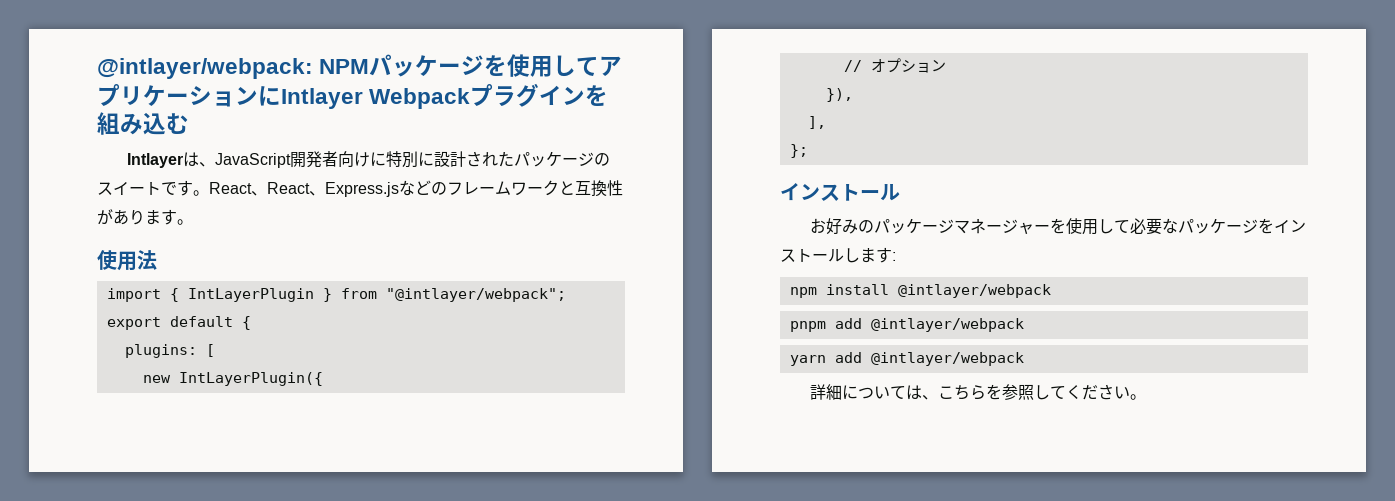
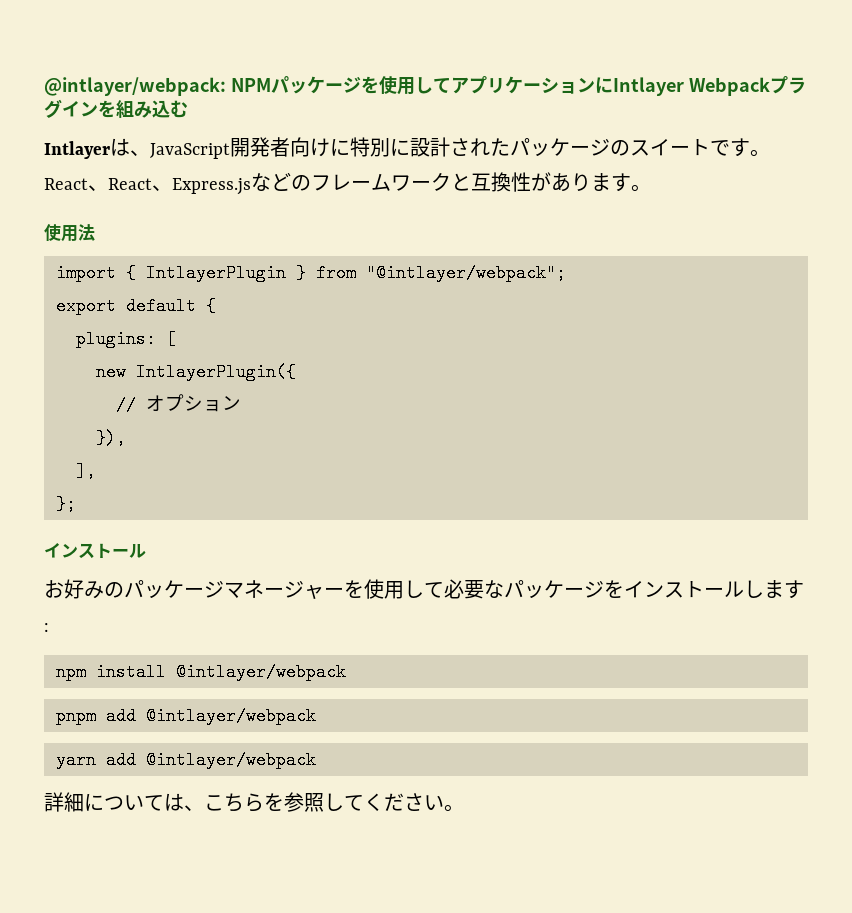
- import { IntLayerPlugin } from "@intlayer/webpack";
+ import { IntlayerPlugin } from "@intlayer/webpack";
- new IntLayerPlugin({
+ new IntlayerPlugin({

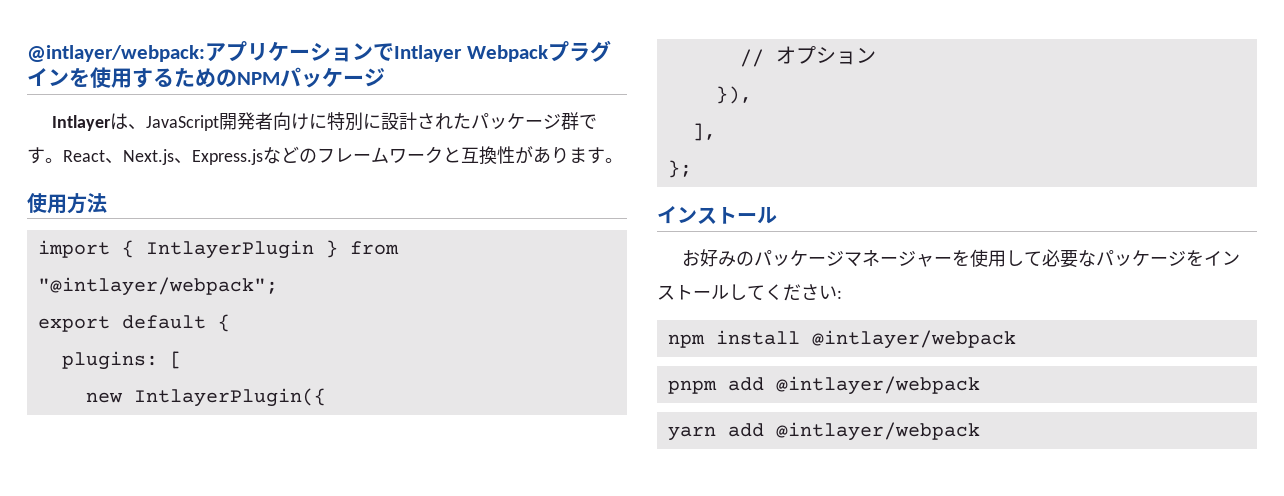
- @intlayer/webpack: NPMパッケージを使用してアプリケーションにIntlayer Webpackプラグインを組み込む
+ @intlayer/webpack:アプリケーションでIntlayer Webpackプラグインを使用するためのNPMパッケージ
- Intlayerは、JavaScript開発者向けに特別に設計されたパッケージのスイートです。
+ Intlayerは、JavaScript開発者向けに特別に設計されたパッケージ群です。
- React、React、Express.jsなどのフレームワークと互換性があります。
+ React、Next.js、Express.jsなどのフレームワークと互換性があります。
- 使用法
+ 使用方法
- お好みのパッケージマネージャーを使用して必要なパッケージをインストールします:
+ お好みのパッケージマネージャーを使用して必要なパッケージをインストールしてください:
- 詳細については、こちらを参照してください。

